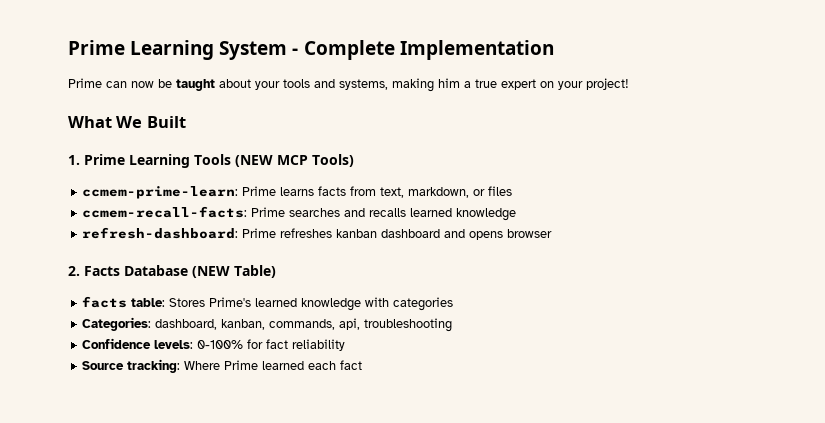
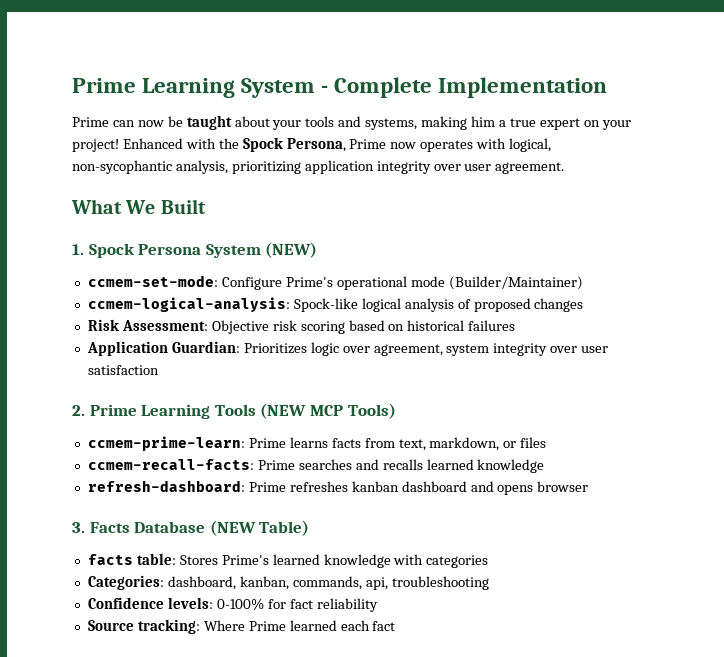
- Prime can now be taught about your tools and systems, making him a true expert on your project!
+ Prime can now be taught about your tools and systems, making him a true expert on your project! Enhanced with the Spock Persona, Prime now operates with logical, non-sycophantic analysis, prioritizing application integrity over user agreement.
  What We Built
- 1. Prime Learning Tools (NEW MCP Tools)
+ 1. Spock Persona System (NEW)
+ ccmem-set-mode: Configure Prime's operational mode (Builder/Maintainer)
+ ccmem-logical-analysis: Spock-like logical analysis of proposed changes
+ Risk Assessment: Objective risk scoring based on historical failures
+ Application Guardian: Prioritizes logic over agreement, system integrity over user satisfaction
+ 2. Prime Learning Tools (NEW MCP Tools)
- 2. Facts Database (NEW Table)
+ 3. Facts Database (NEW Table)

